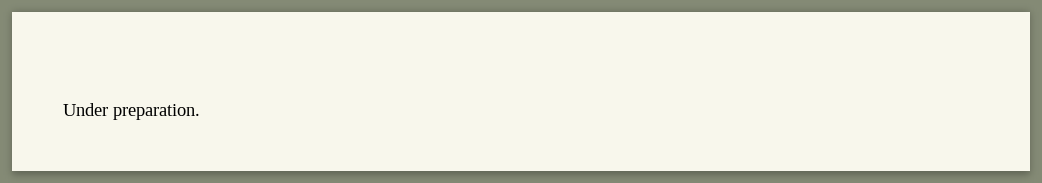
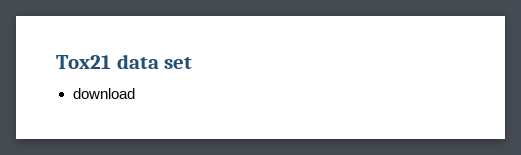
- Under preparation.
+ Tox21 data set
+ download

